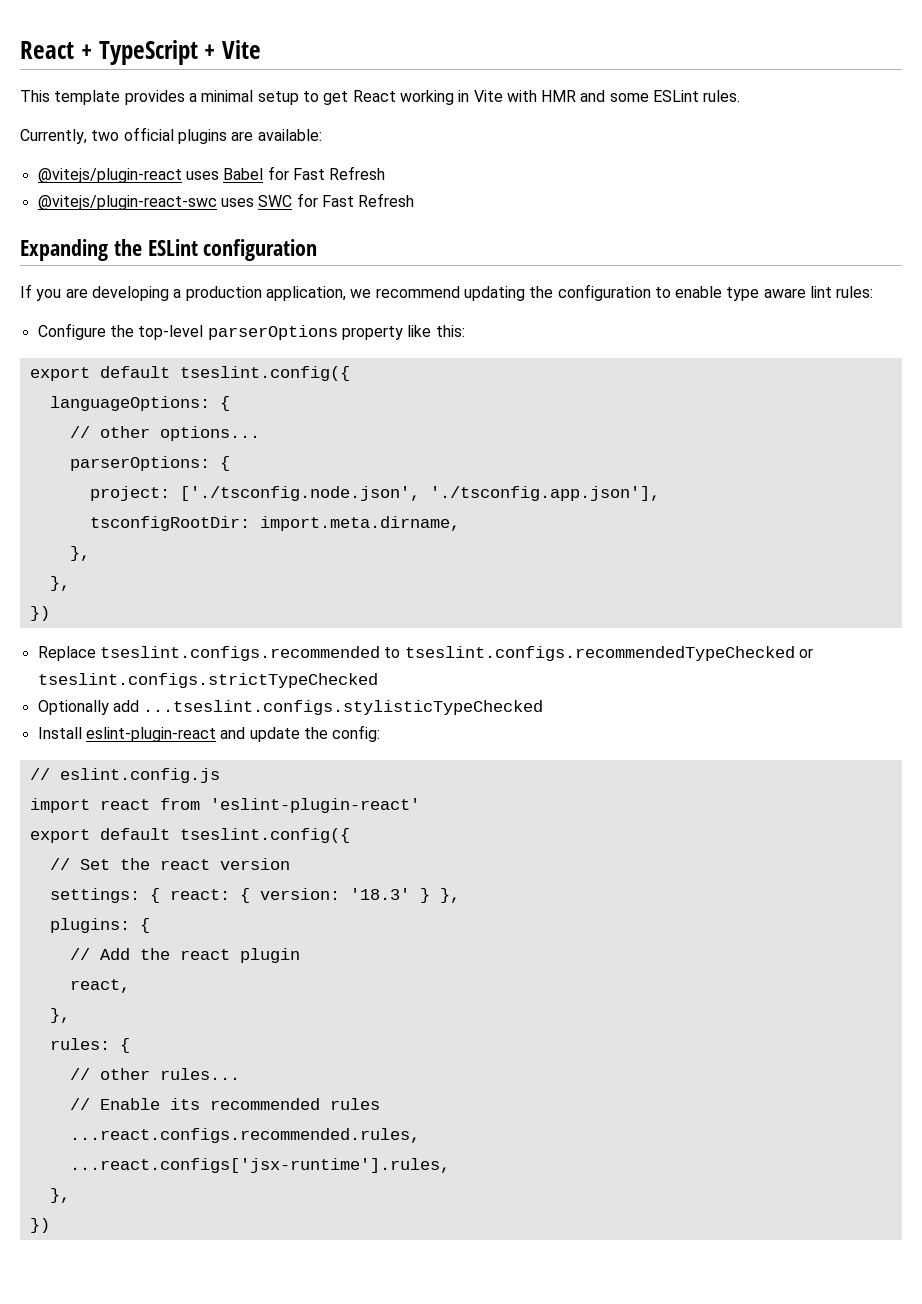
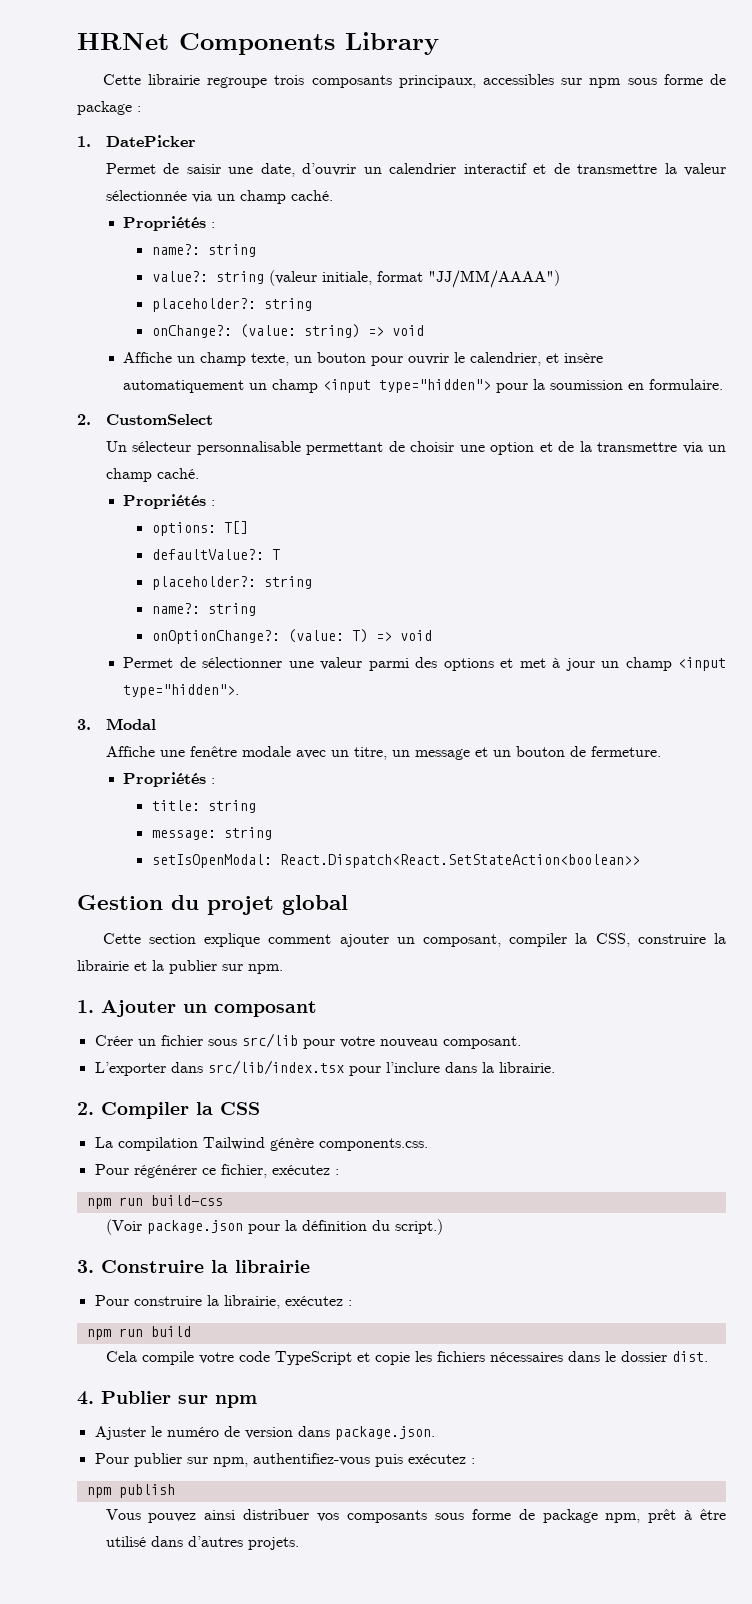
- React + TypeScript + Vite
- This template provides a minimal setup to get React working in Vite with HMR and some ESLint rules.
- Currently, two official plugins are available:
- @vitejs/plugin-react uses Babel for Fast Refresh
- @vitejs/plugin-react-swc uses SWC for Fast Refresh
- Expanding the ESLint configuration
- If you are developing a production application, we recommend updating the configuration to enable type aware lint rules:
- Configure the top-level parserOptions property like this:
- export default tseslint.config({
- languageOptions: {
- // other options...
- parserOptions: {
- project: ['./tsconfig.node.json', './tsconfig.app.json'],
- tsconfigRootDir: import.meta.dirname,
- },
- },
- })
- Replace tseslint.configs.recommended to tseslint.configs.recommendedTypeChecked or tseslint.configs.strictTypeChecked
- Optionally add ...tseslint.configs.stylisticTypeChecked
- Install eslint-plugin-react and update the config:
- // eslint.config.js
- import react from 'eslint-plugin-react'
- export default tseslint.config({
- // Set the react version
- settings: { react: { version: '18.3' } },
- plugins: {
- // Add the react plugin
- react,
- },
- rules: {
- // other rules...
- // Enable its recommended rules
- ...react.configs.recommended.rules,
- ...react.configs['jsx-runtime'].rules,
- },
- })
+ HRNet Components Library
+ Cette librairie regroupe trois composants principaux, accessibles sur npm sous forme de package :
+ 1. DatePicker
+ Permet de saisir une date, d’ouvrir un calendrier interactif et de transmettre la valeur sélectionnée via un champ caché.
+ Propriétés :
+ name?: string
+ value?: string (valeur initiale, format "JJ/MM/AAAA")
+ placeholder?: string
+ onChange?: (value: string) => void
+ Affiche un champ texte, un bouton pour ouvrir le calendrier, et insère automatiquement un champ <input type="hidden"> pour la soumission en formulaire.
+ 2. CustomSelect
+ Un sélecteur personnalisable permettant de choisir une option et de la transmettre via un champ caché.
+ Propriétés :
+ options: T[]
+ defaultValue?: T
+ placeholder?: string
+ name?: string
+ onOptionChange?: (value: T) => void
+ Permet de sélectionner une valeur parmi des options et met à jour un champ <input type="hidden">.
+ 3. Modal
+ Affiche une fenêtre modale avec un titre, un message et un bouton de fermeture.
+ Propriétés :
+ title: string
+ message: string
+ setIsOpenModal: React.Dispatch<React.SetStateAction<boolean>>
+ Gestion du projet global
+ Cette section explique comment ajouter un composant, compiler la CSS, construire la librairie et la publier sur npm.
+ 1. Ajouter un composant
+ Créer un fichier sous src/lib pour votre nouveau composant.
+ L’exporter dans src/lib/index.tsx pour l’inclure dans la librairie.
+ 2. Compiler la CSS
+ La compilation Tailwind génère components.css.
+ Pour régénérer ce fichier, exécutez :
+ npm run build-css
+ (Voir package.json pour la définition du script.)
+ 3. Construire la librairie
+ Pour construire la librairie, exécutez :
+ npm run build
+ Cela compile votre code TypeScript et copie les fichiers nécessaires dans le dossier dist.
+ 4. Publier sur npm
+ Ajuster le numéro de version dans package.json.
+ Pour publier sur npm, authentifiez-vous puis exécutez :
+ npm publish
+ Vous pouvez ainsi distribuer vos composants sous forme de package npm, prêt à être utilisé dans d’autres projets.

